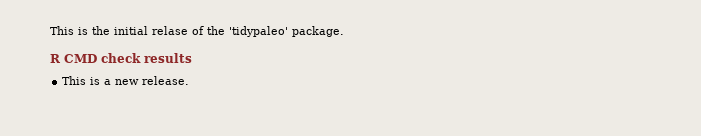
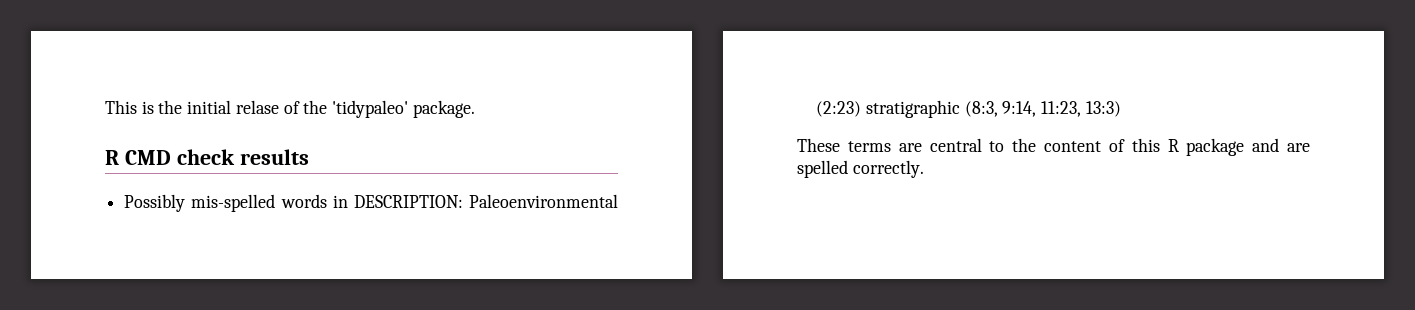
- This is a new release.
+ Possibly mis-spelled words in DESCRIPTION: Paleoenvironmental (2:23) stratigraphic (8:3, 9:14, 11:23, 13:3)
+ These terms are central to the content of this R package and are spelled correctly.

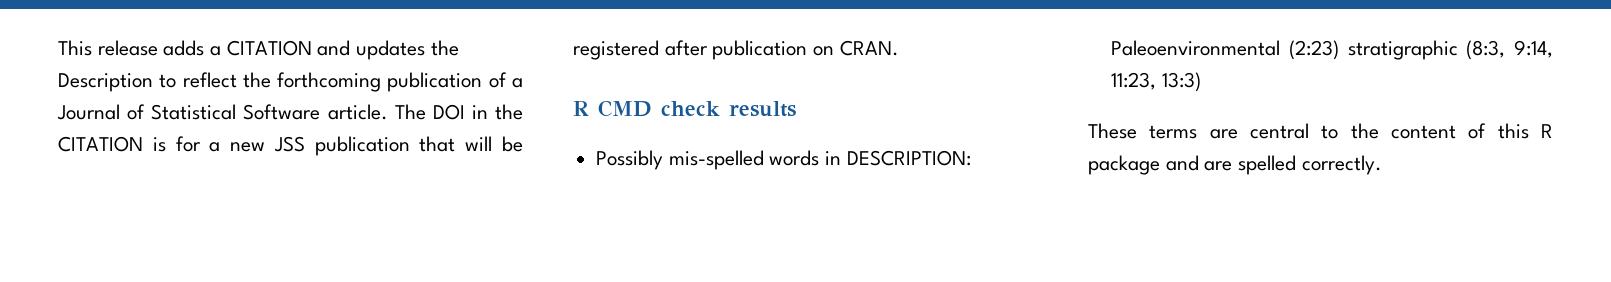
- This is the initial relase of the 'tidypaleo' package.
+ This release adds a CITATION and updates the Description to reflect the forthcoming publication of a Journal of Statistical Software article. The DOI in the CITATION is for a new JSS publication that will be registered after publication on CRAN.

